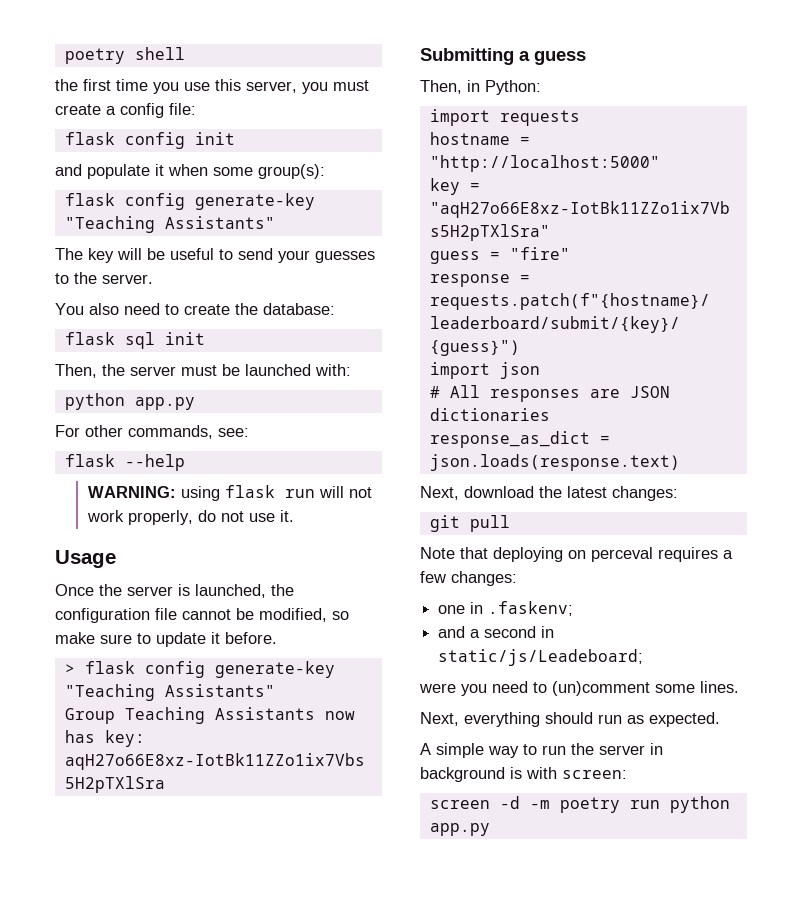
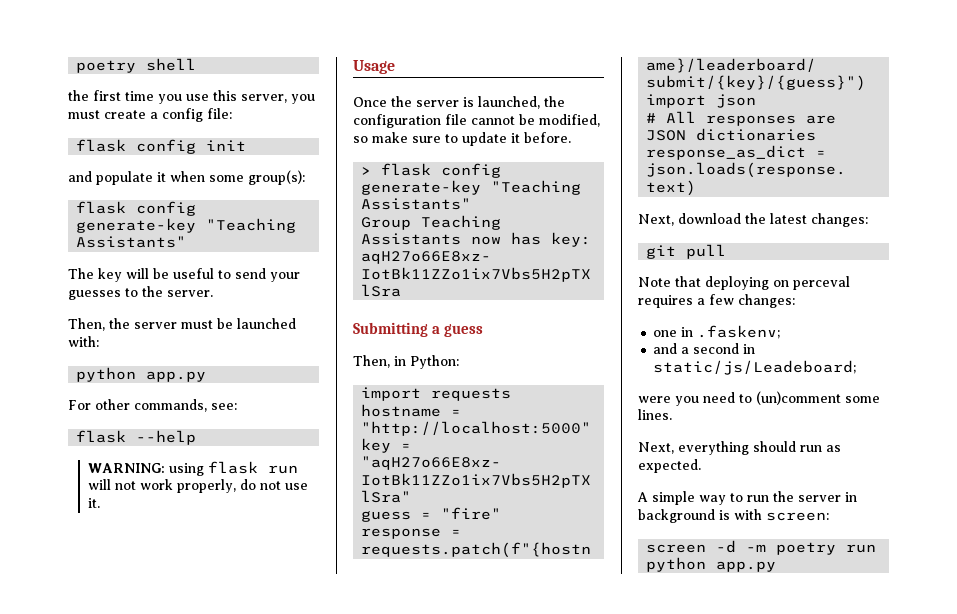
- You also need to create the database:
- flask sql init

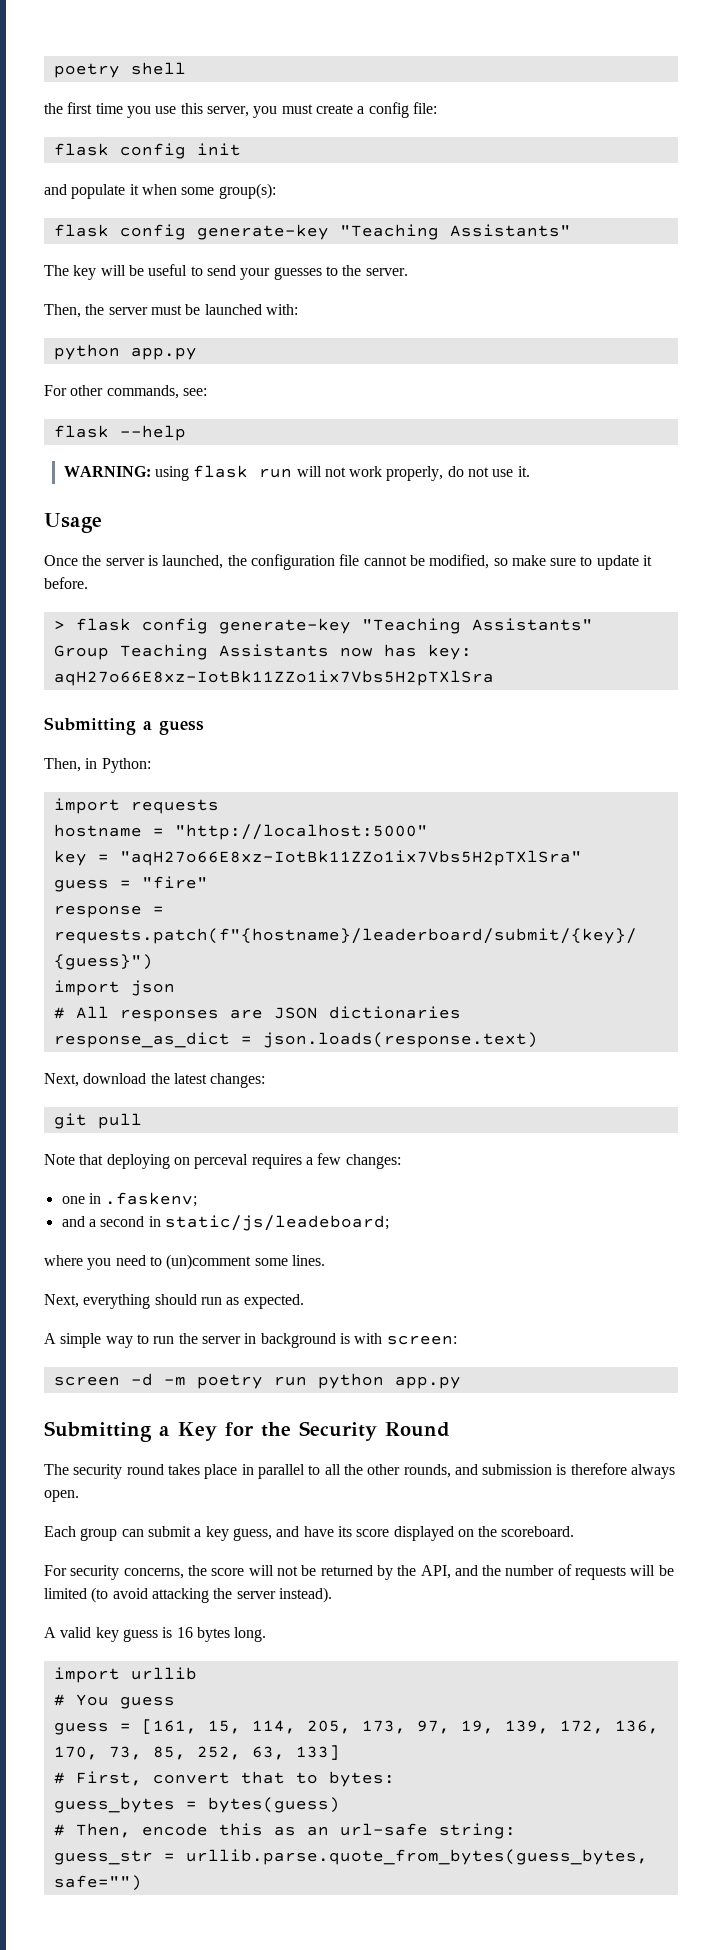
- and a second in static/js/Leadeboard;
- were you need to (un)comment some lines.
+ and a second in static/js/leadeboard;
+ where you need to (un)comment some lines.
+ Submitting a Key for the Security Round
+ The security round takes place in parallel to all the other rounds, and submission is therefore always open.
+ Each group can submit a key guess, and have its score displayed on the scoreboard.
+ For security concerns, the score will not be returned by the API, and the number of requests will be limited (to avoid attacking the server instead).
+ A valid key guess is 16 bytes long.
+ import urllib
+ # You guess
+ guess = [161, 15, 114, 205, 173, 97, 19, 139, 172, 136, 170, 73, 85, 252, 63, 133]
+ # First, convert that to bytes:
+ guess_bytes = bytes(guess)
+ # Then, encode this as an url-safe string:
+ guess_str = urllib.parse.quote_from_bytes(guess_bytes, safe="")

